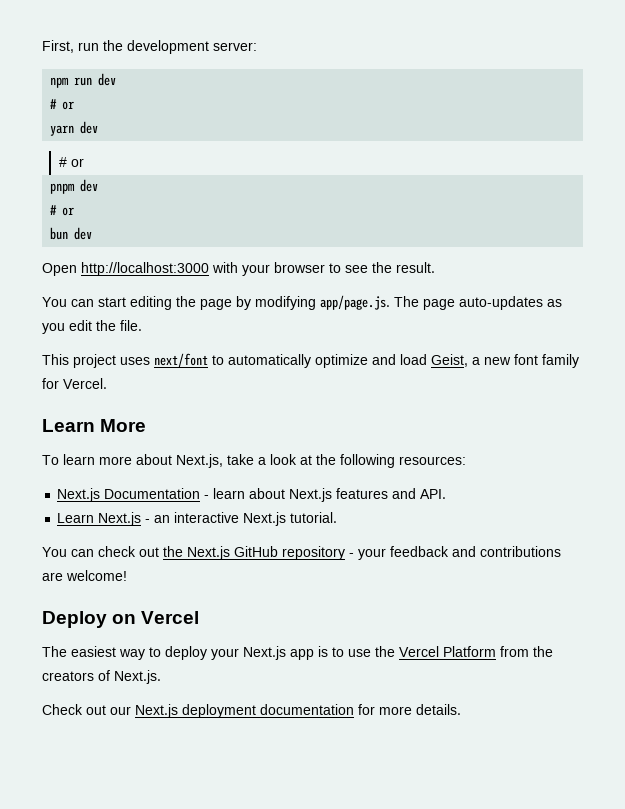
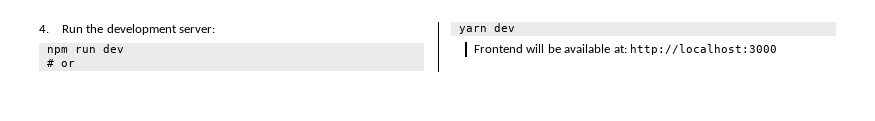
- First, run the development server:
+ 4. Run the development server:
  yarn dev
- # or
- pnpm dev
- # or
- bun dev
- Open http://localhost:3000 with your browser to see the result.
- You can start editing the page by modifying app/page.js. The page auto-updates as you edit the file.
- This project uses next/font to automatically optimize and load Geist, a new font family for Vercel.
- Learn More
- To learn more about Next.js, take a look at the following resources:
- Next.js Documentation - learn about Next.js features and API.
- Learn Next.js - an interactive Next.js tutorial.
- You can check out the Next.js GitHub repository - your feedback and contributions are welcome!
- Deploy on Vercel
- The easiest way to deploy your Next.js app is to use the Vercel Platform from the creators of Next.js.
- Check out our Next.js deployment documentation for more details.
+ Frontend will be available at: http://localhost:3000

